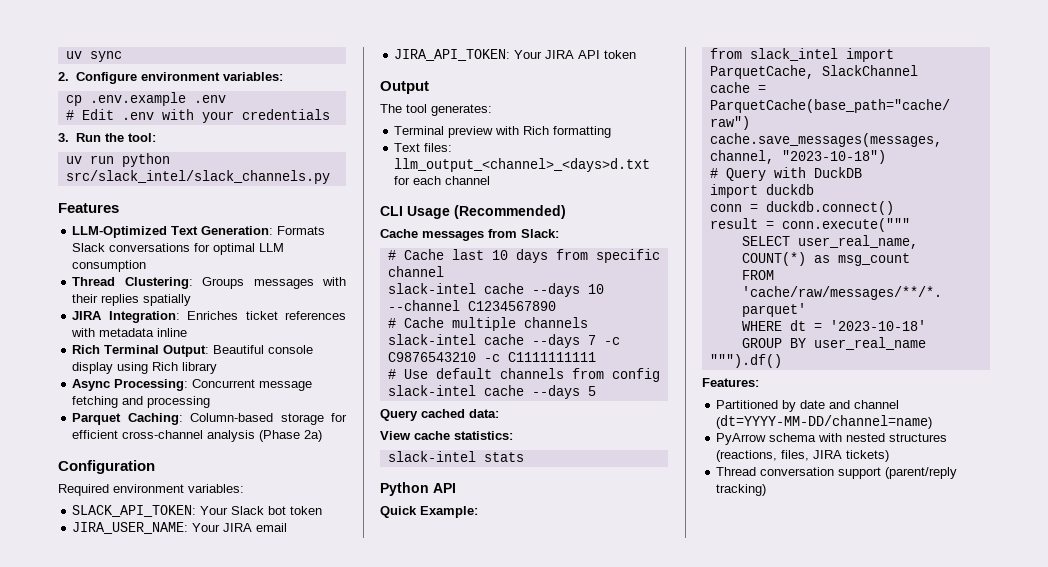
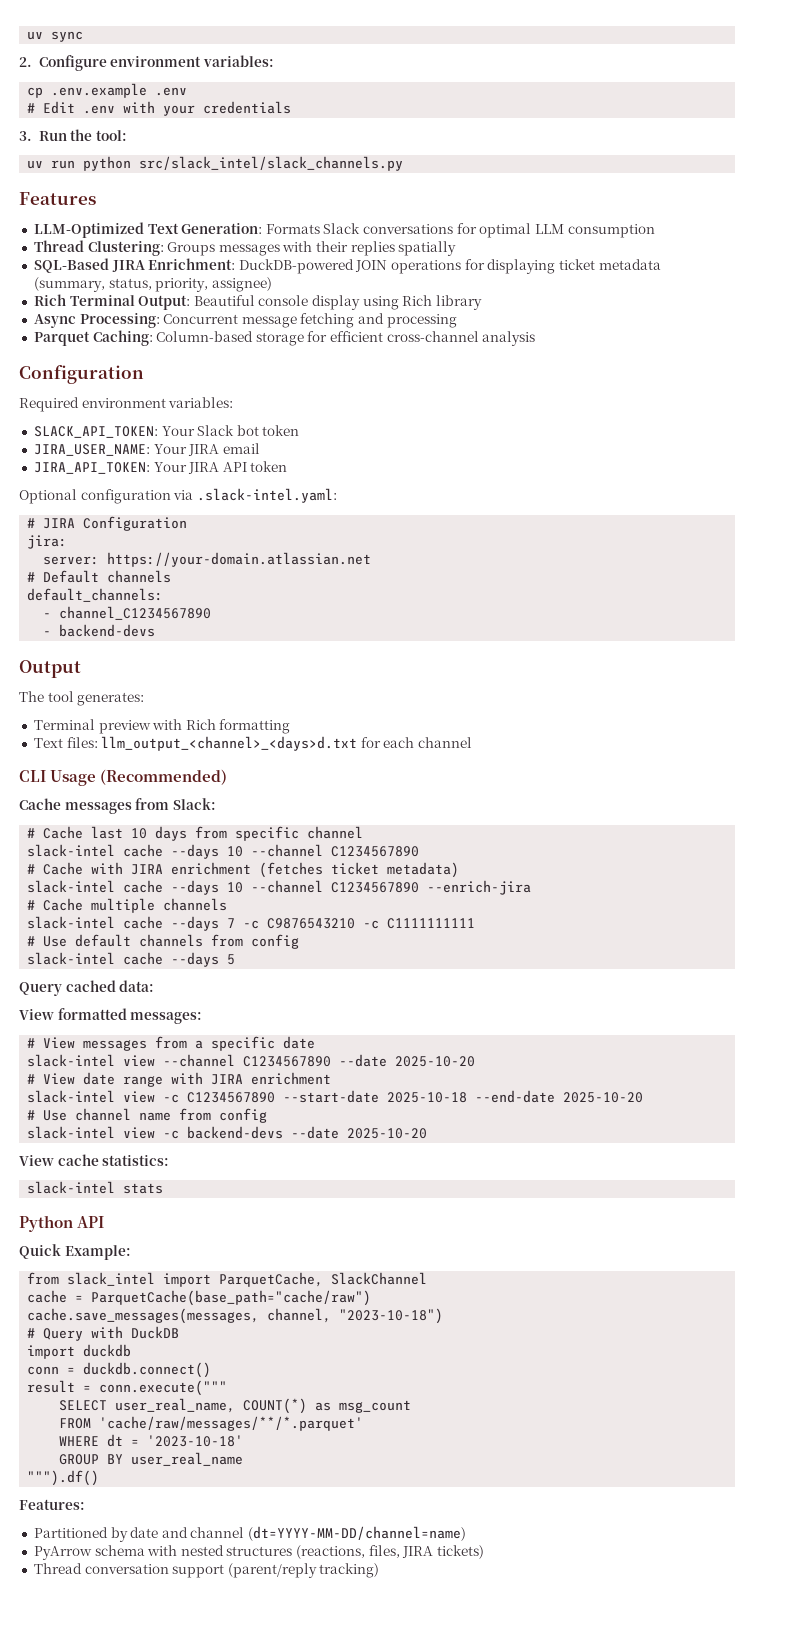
- JIRA Integration: Enriches ticket references with metadata inline
+ SQL-Based JIRA Enrichment: DuckDB-powered JOIN operations for displaying ticket metadata (summary, status, priority, assignee)
- Parquet Caching: Column-based storage for efficient cross-channel analysis (Phase 2a)
+ Parquet Caching: Column-based storage for efficient cross-channel analysis
+ Optional configuration via .slack-intel.yaml:
+ # JIRA Configuration
+ jira:
+ server: https://your-domain.atlassian.net
+ # Default channels
+ default_channels:
+ - channel_C1234567890
+ - backend-devs
+ # Cache with JIRA enrichment (fetches ticket metadata)
+ slack-intel cache --days 10 --channel C1234567890 --enrich-jira
+ View formatted messages:
+ # View messages from a specific date
+ slack-intel view --channel C1234567890 --date 2025-10-20
+ # View date range with JIRA enrichment
+ slack-intel view -c C1234567890 --start-date 2025-10-18 --end-date 2025-10-20
+ # Use channel name from config
+ slack-intel view -c backend-devs --date 2025-10-20

